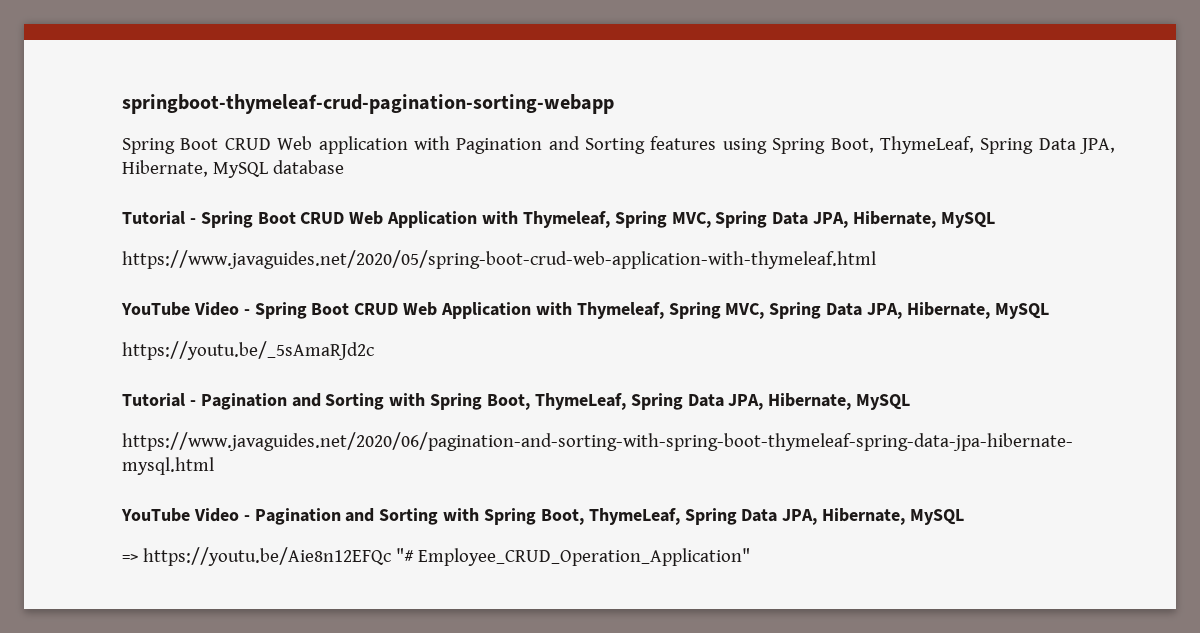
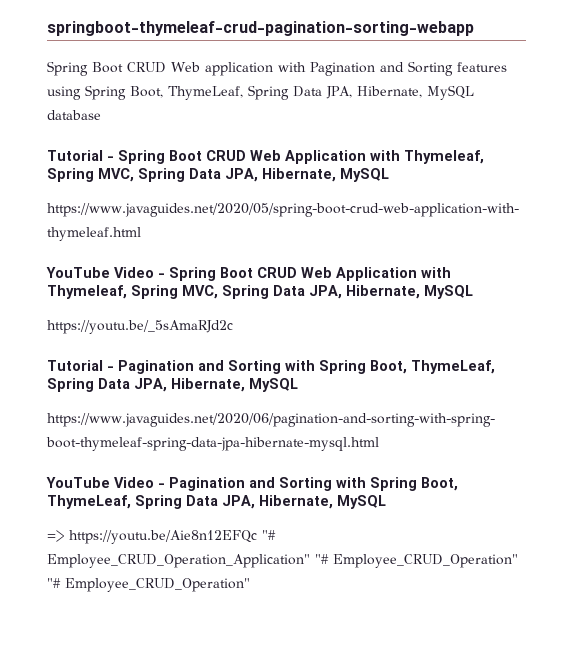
- => https://youtu.be/Aie8n12EFQc "# Employee_CRUD_Operation_Application"
+ => https://youtu.be/Aie8n12EFQc "# Employee_CRUD_Operation_Application" "# Employee_CRUD_Operation" "# Employee_CRUD_Operation"

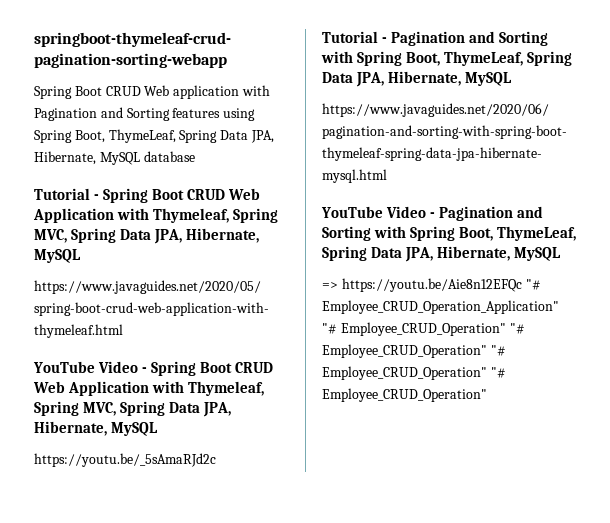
- => https://youtu.be/Aie8n12EFQc "# Employee_CRUD_Operation_Application" "# Employee_CRUD_Operation" "# Employee_CRUD_Operation"
+ => https://youtu.be/Aie8n12EFQc "# Employee_CRUD_Operation_Application" "# Employee_CRUD_Operation" "# Employee_CRUD_Operation" "# Employee_CRUD_Operation" "# Employee_CRUD_Operation"

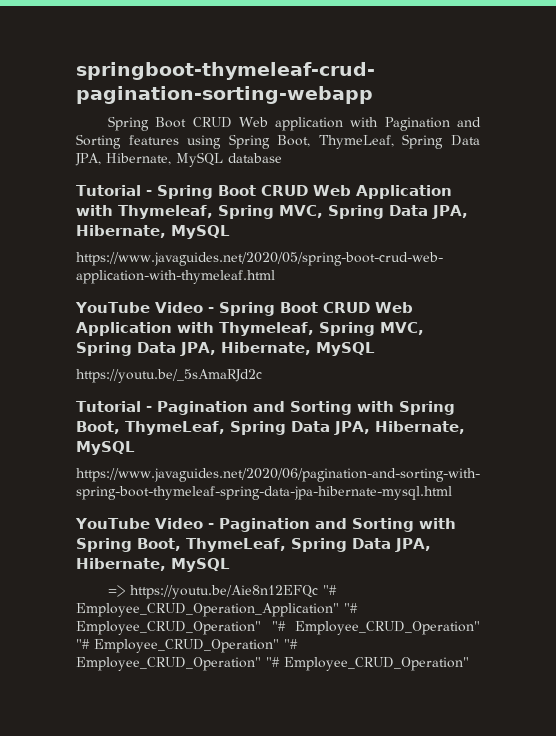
- => https://youtu.be/Aie8n12EFQc "# Employee_CRUD_Operation_Application" "# Employee_CRUD_Operation" "# Employee_CRUD_Operation" "# Employee_CRUD_Operation" "# Employee_CRUD_Operation"
+ => https://youtu.be/Aie8n12EFQc "# Employee_CRUD_Operation_Application" "# Employee_CRUD_Operation" "# Employee_CRUD_Operation" "# Employee_CRUD_Operation" "# Employee_CRUD_Operation" "# Employee_CRUD_Operation"

